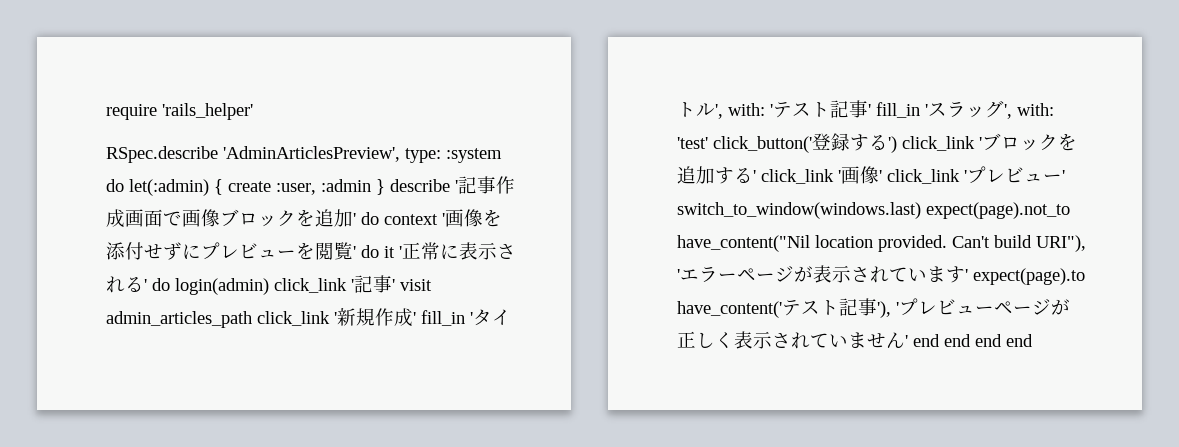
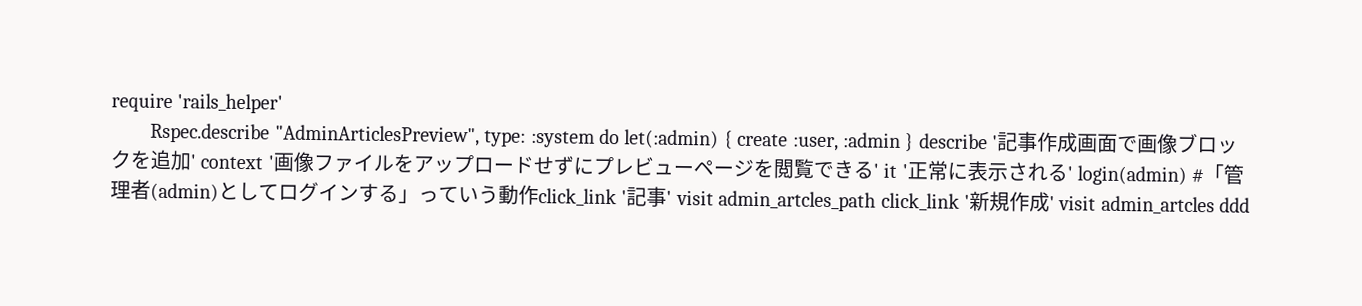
- RSpec.describe 'AdminArticlesPreview', type: :system do let(:admin) { create :user, :admin } describe '記事作成画面で画像ブロックを追加' do context '画像を添付せずにプレビューを閲覧' do it '正常に表示される' do login(admin) click_link '記事' visit admin_articles_path click_link '新規作成' fill_in 'タイトル', with: 'テスト記事' fill_in 'スラッグ', with: 'test' click_button('登録する') click_link 'ブロックを追加する' click_link '画像' click_link 'プレビュー' switch_to_window(windows.last) expect(page).not_to have_content("Nil location provided. Can't build URI"), 'エラーページが表示されています' expect(page).to have_content('テスト記事'), 'プレビューページが正しく表示されていません' end end end end
+ Rspec.describe "AdminArticlesPreview", type: :system do let(:admin) { create :user, :admin } describe '記事作成画面で画像ブロックを追加' context '画像ファイルをアップロードせずにプレビューページを閲覧できる' it '正常に表示される' login(admin) #「管理者(admin)としてログインする」っていう動作click_link '記事' visit admin_artcles_path click_link '新規作成' visit admin_artcles ddd

